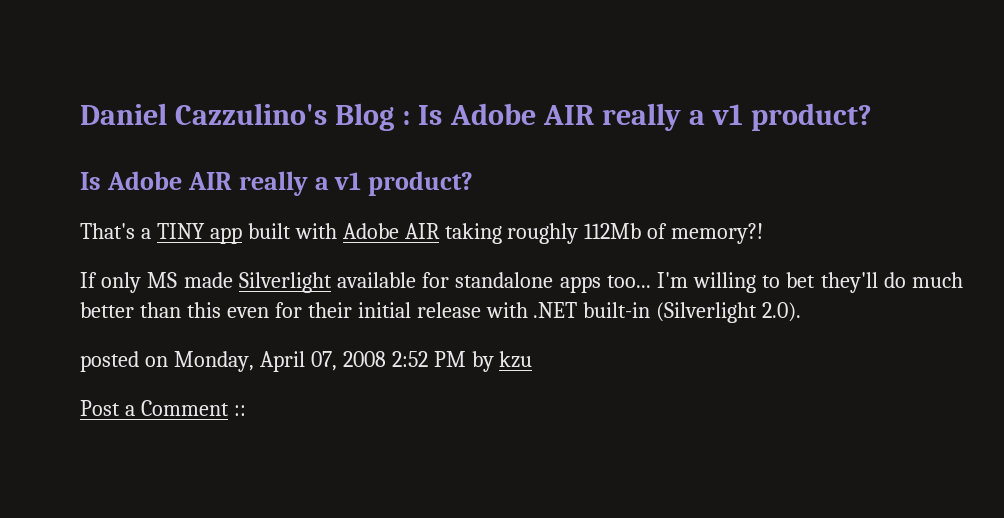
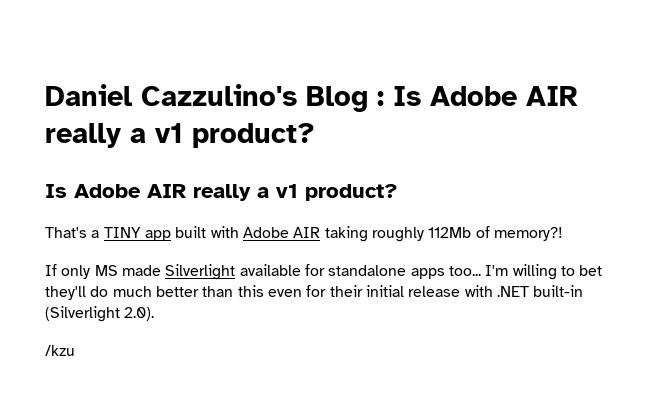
- posted on Monday, April 07, 2008 2:52 PM by kzu
- Post a Comment ::
+ /kzu

